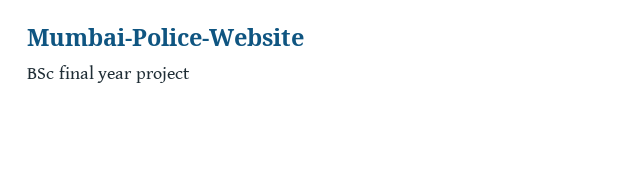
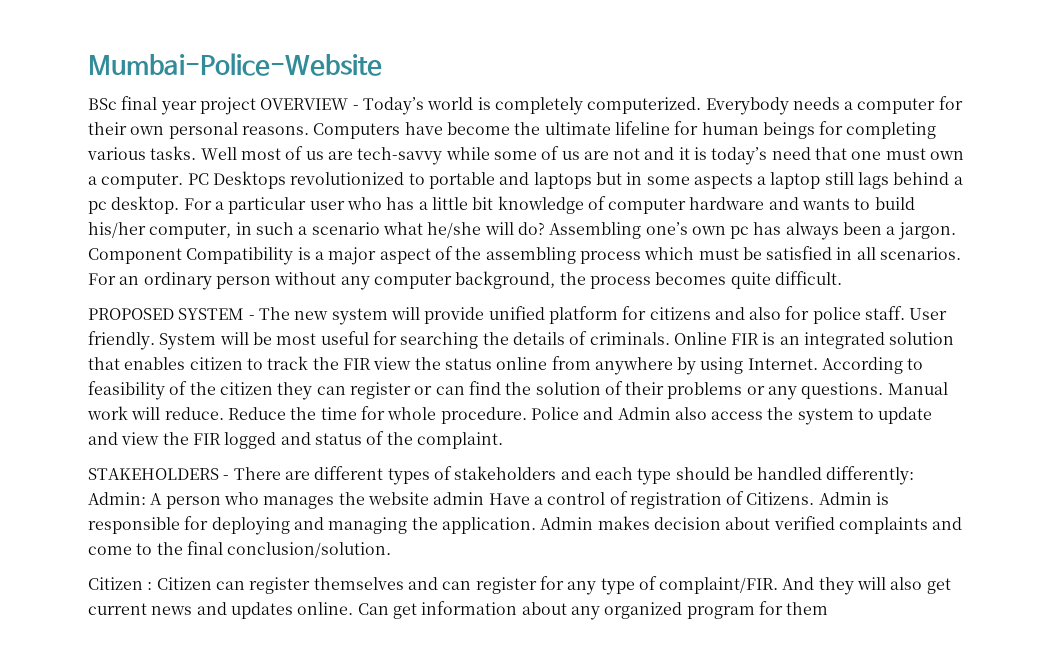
- BSc final year project
+ BSc final year project OVERVIEW - Today’s world is completely computerized. Everybody needs a computer for their own personal reasons. Computers have become the ultimate lifeline for human beings for completing various tasks. Well most of us are tech-savvy while some of us are not and it is today’s need that one must own a computer. PC Desktops revolutionized to portable and laptops but in some aspects a laptop still lags behind a pc desktop. For a particular user who has a little bit knowledge of computer hardware and wants to build his/her computer, in such a scenario what he/she will do? Assembling one’s own pc has always been a jargon. Component Compatibility is a major aspect of the assembling process which must be satisfied in all scenarios. For an ordinary person without any computer background, the process becomes quite difficult.
+ PROPOSED SYSTEM - The new system will provide unified platform for citizens and also for police staff. User friendly. System will be most useful for searching the details of criminals. Online FIR is an integrated solution that enables citizen to track the FIR view the status online from anywhere by using Internet. According to feasibility of the citizen they can register or can find the solution of their problems or any questions. Manual work will reduce. Reduce the time for whole procedure. Police and Admin also access the system to update and view the FIR logged and status of the complaint.
+ STAKEHOLDERS - There are different types of stakeholders and each type should be handled differently: Admin: A person who manages the website admin Have a control of registration of Citizens. Admin is responsible for deploying and managing the application. Admin makes decision about verified complaints and come to the final conclusion/solution.
+ Citizen : Citizen can register themselves and can register for any type of complaint/FIR. And they will also get current news and updates online. Can get information about any organized program for them

